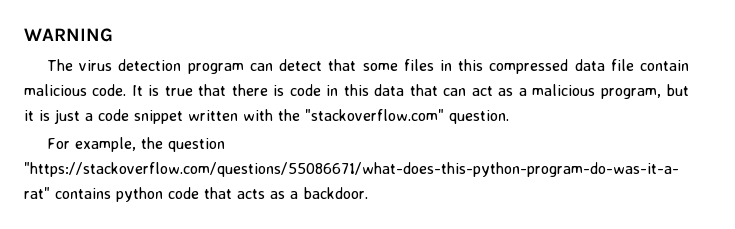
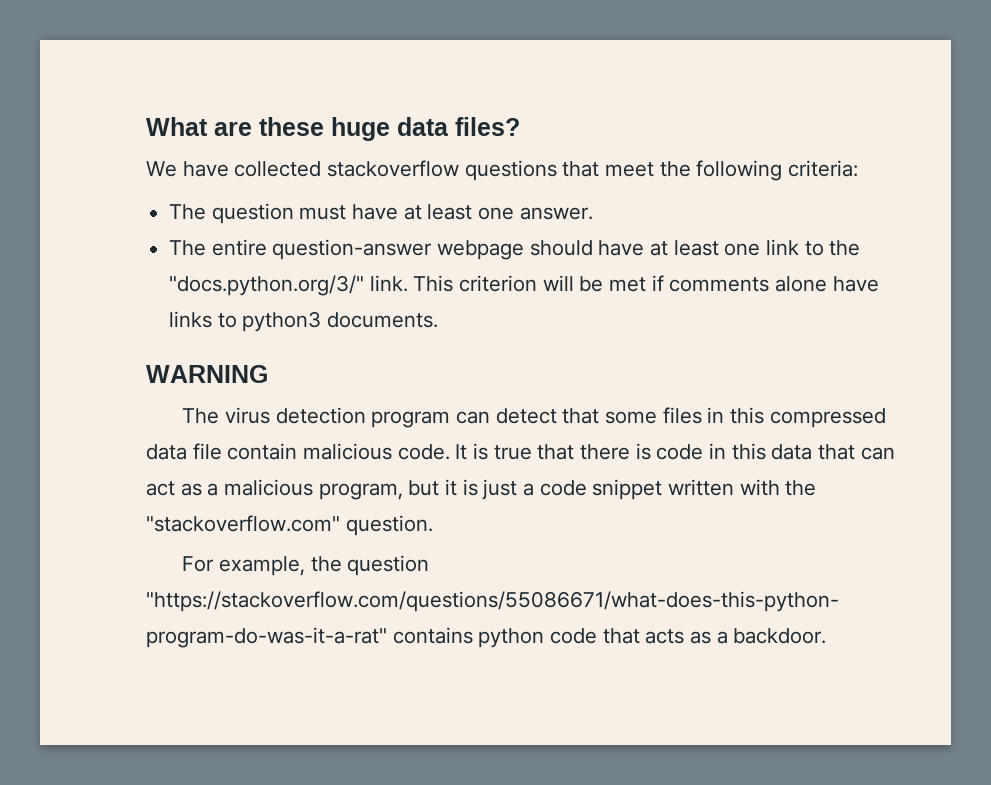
+ What are these huge data files?
+ We have collected stackoverflow questions that meet the following criteria:
+ The question must have at least one answer.
+ The entire question-answer webpage should have at least one link to the "docs.python.org/3/" link. This criterion will be met if comments alone have links to python3 documents.

